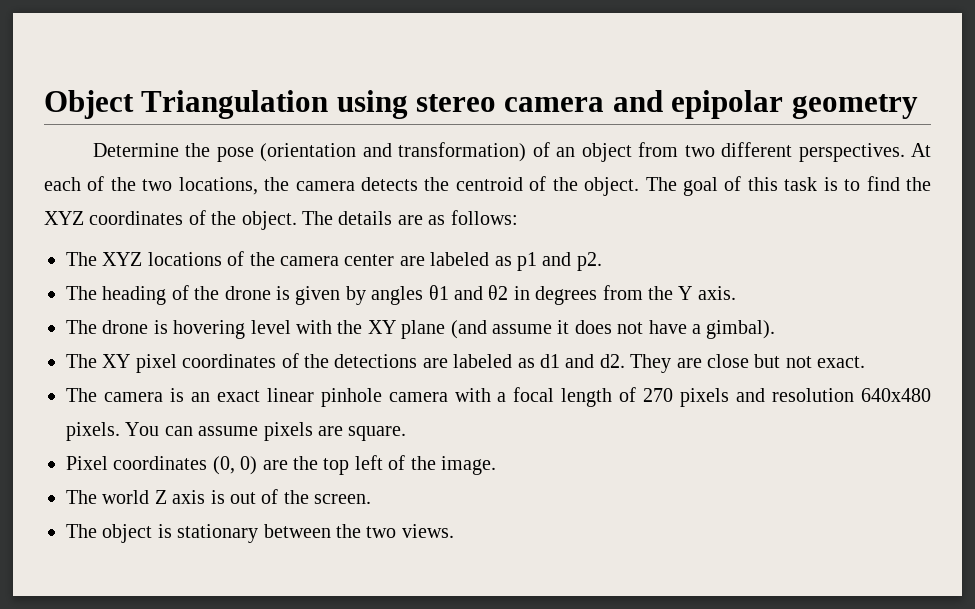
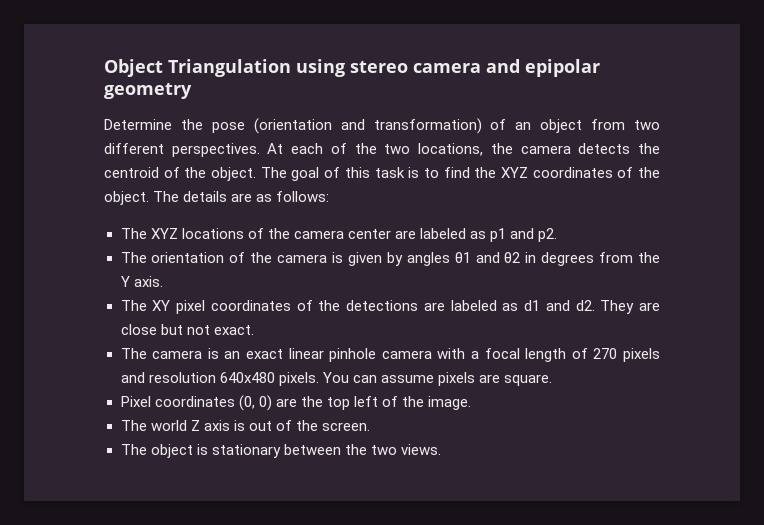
- The heading of the drone is given by angles θ1 and θ2 in degrees from the Y axis.
+ The orientation of the camera is given by angles θ1 and θ2 in degrees from the Y axis.
- The drone is hovering level with the XY plane (and assume it does not have a gimbal).

